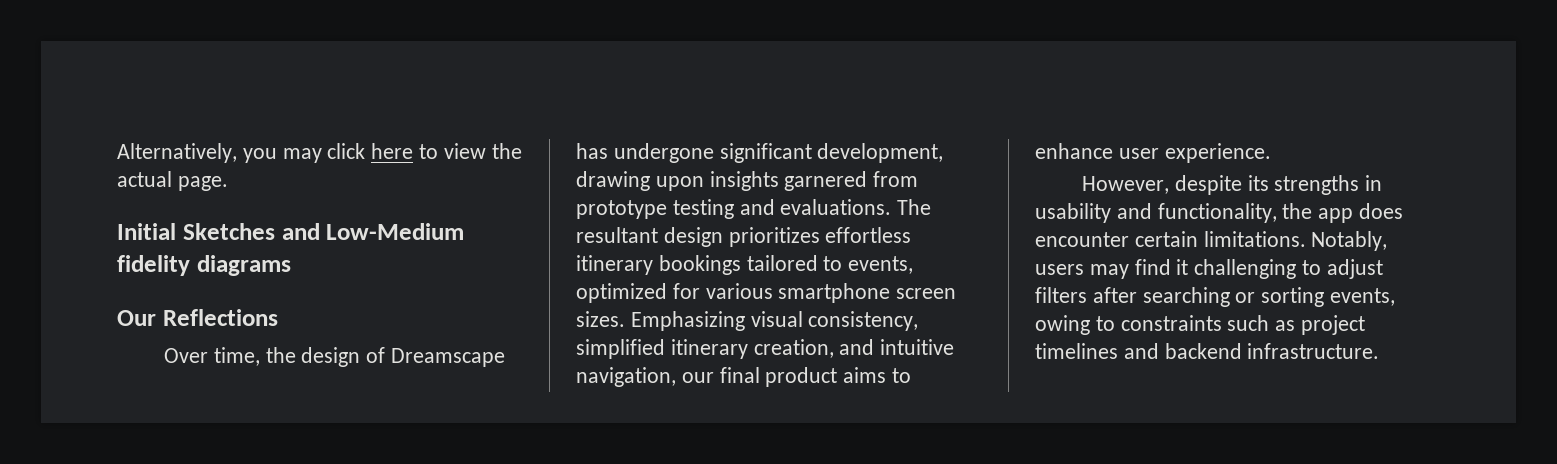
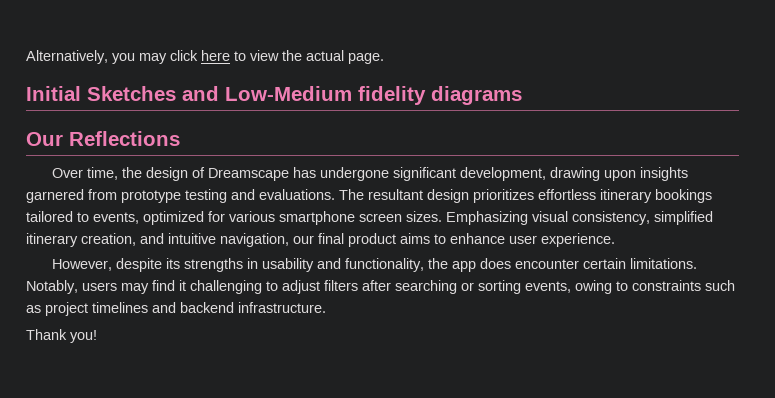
+ Thank you!

